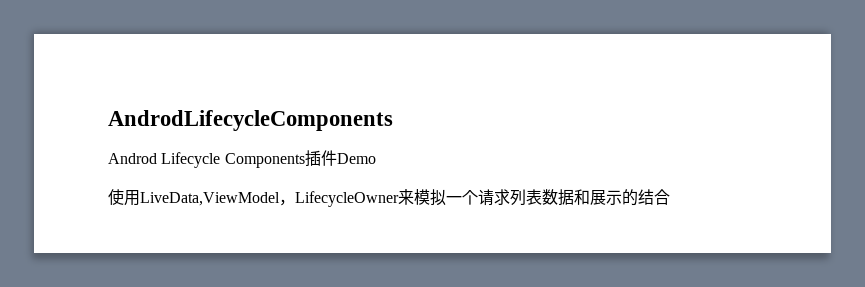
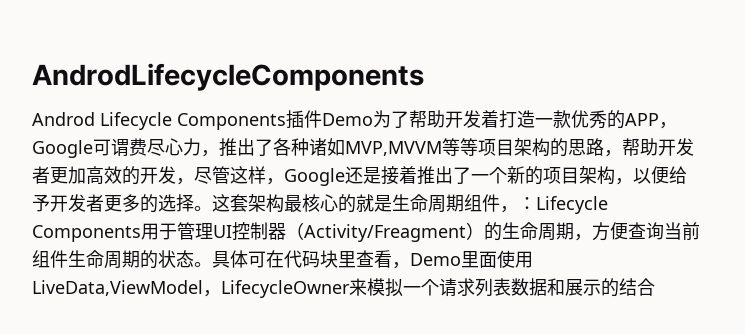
- Androd Lifecycle Components插件Demo
- 使用LiveData,ViewModel，LifecycleOwner来模拟一个请求列表数据和展示的结合
+ Androd Lifecycle Components插件Demo为了帮助开发着打造一款优秀的APP，Google可谓费尽心力，推出了各种诸如MVP,MVVM等等项目架构的思路，帮助开发者更加高效的开发，尽管这样，Google还是接着推出了一个新的项目架构，以便给予开发者更多的选择。这套架构最核心的就是生命周期组件，：Lifecycle Components用于管理UI控制器（Activity/Freagment）的生命周期，方便查询当前组件生命周期的状态。具体可在代码块里查看，Demo里面使用LiveData,ViewModel，LifecycleOwner来模拟一个请求列表数据和展示的结合

